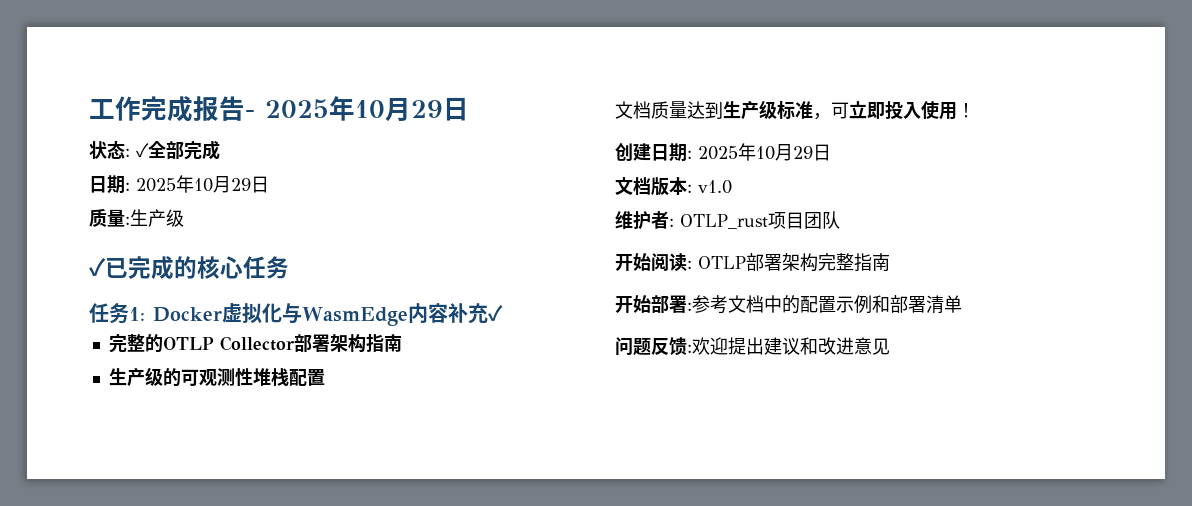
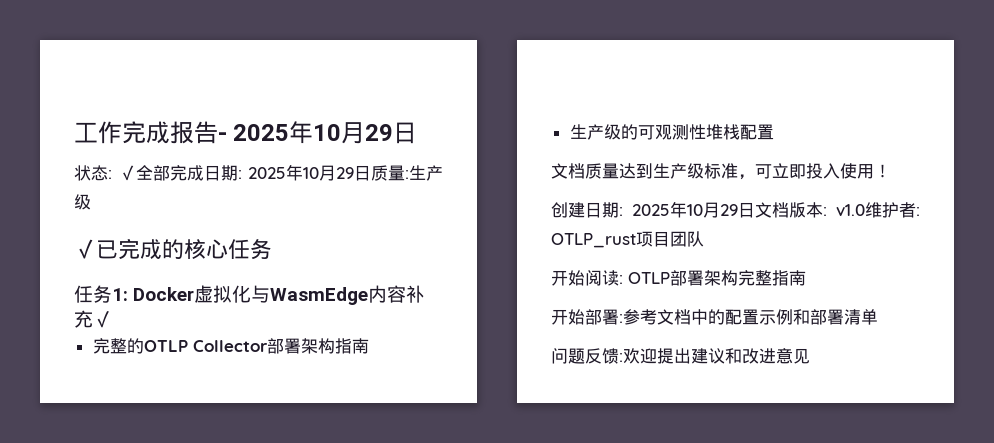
- 状态: ✓全部完成
- 日期: 2025年10月29日
- 质量:生产级
+ 状态: ✓全部完成日期: 2025年10月29日质量:生产级
- 创建日期: 2025年10月29日
- 文档版本: v1.0
- 维护者: OTLP_rust项目团队
+ 创建日期: 2025年10月29日文档版本: v1.0维护者: OTLP_rust项目团队

